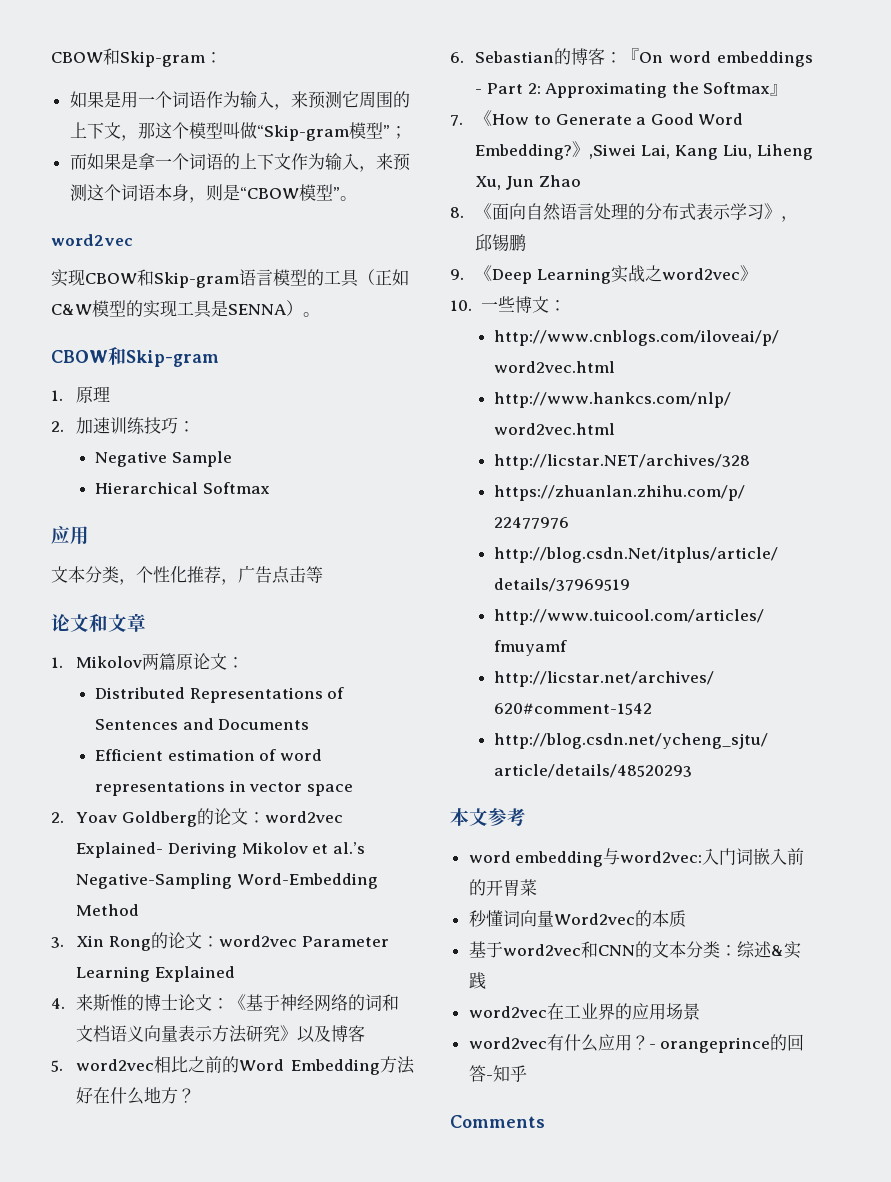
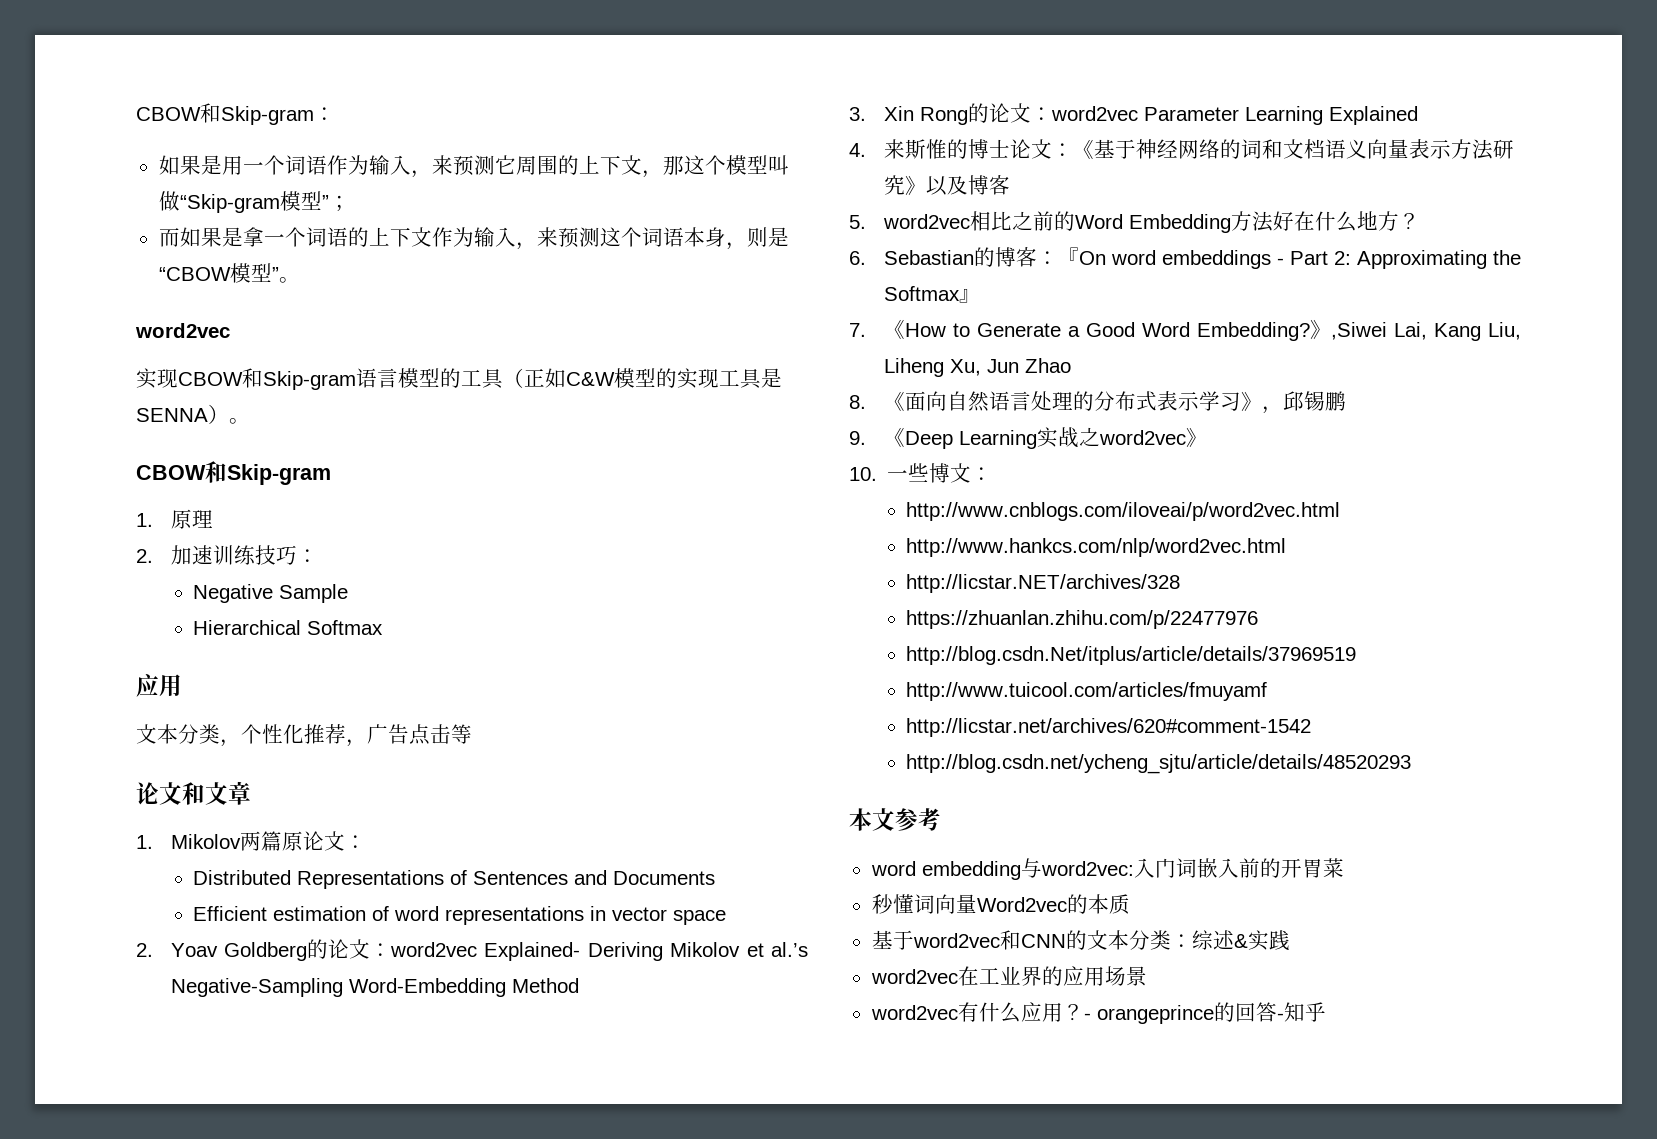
- Comments

